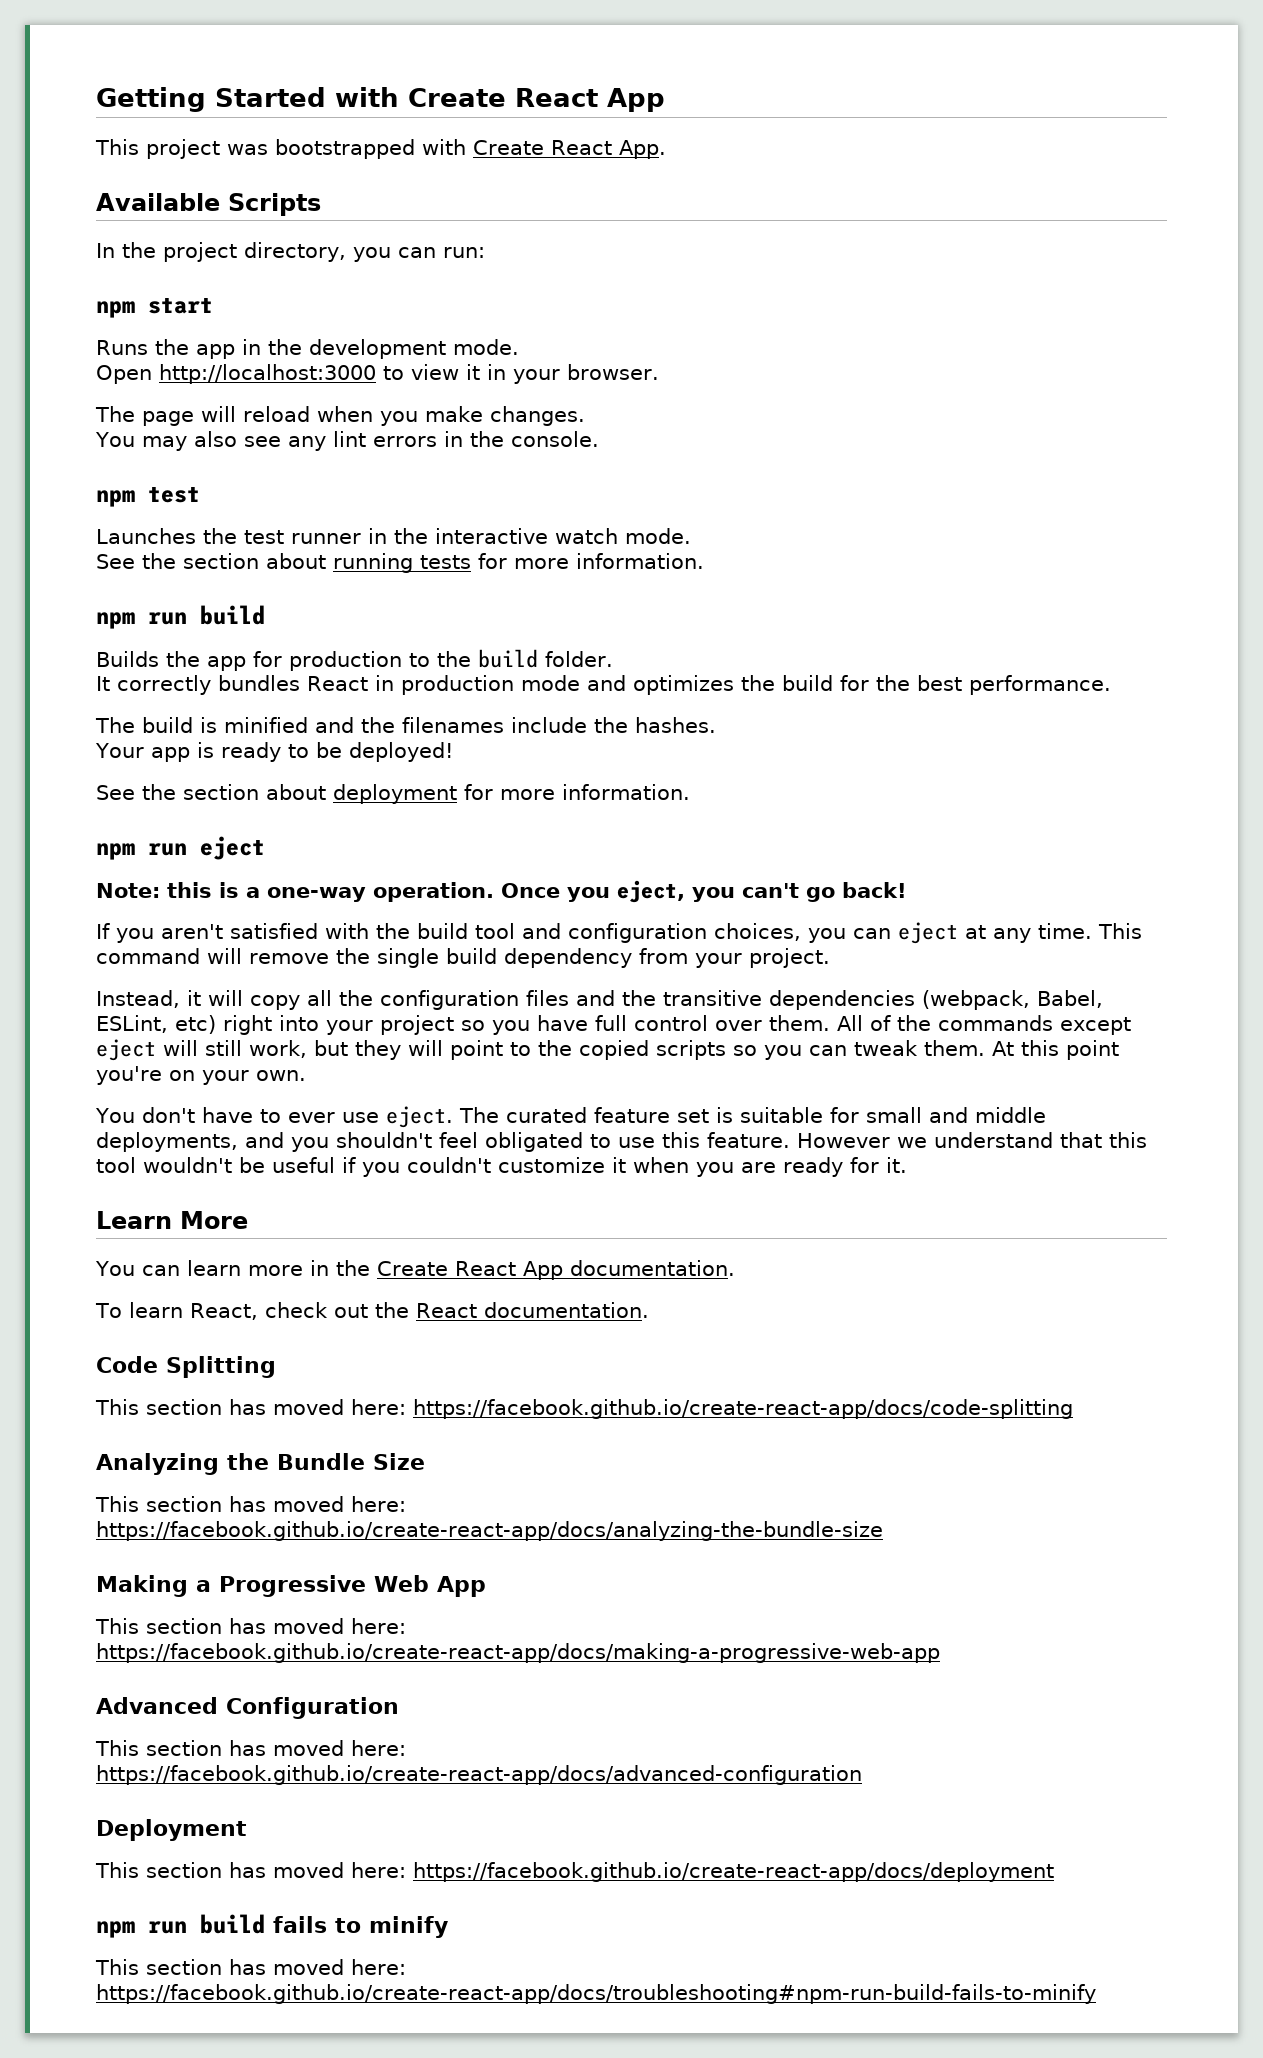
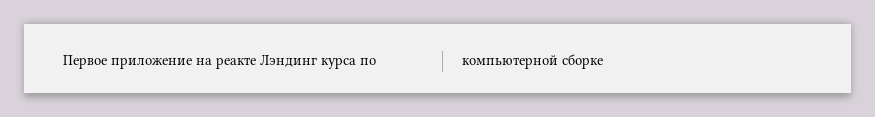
- Getting Started with Create React App
- This project was bootstrapped with Create React App.
- Available Scripts
- In the project directory, you can run:
- npm start
- Runs the app in the development mode.
- Open http://localhost:3000 to view it in your browser.
- The page will reload when you make changes.
- You may also see any lint errors in the console.
- npm test
- Launches the test runner in the interactive watch mode.
- See the section about running tests for more information.
- npm run build
- Builds the app for production to the build folder.
- It correctly bundles React in production mode and optimizes the build for the best performance.
- The build is minified and the filenames include the hashes.
- Your app is ready to be deployed!
- See the section about deployment for more information.
- npm run eject
- Note: this is a one-way operation. Once you eject, you can't go back!
- If you aren't satisfied with the build tool and configuration choices, you can eject at any time. This command will remove the single build dependency from your project.
- Instead, it will copy all the configuration files and the transitive dependencies (webpack, Babel, ESLint, etc) right into your project so you have full control over them. All of the commands except eject will still work, but they will point to the copied scripts so you can tweak them. At this point you're on your own.
- You don't have to ever use eject. The curated feature set is suitable for small and middle deployments, and you shouldn't feel obligated to use this feature. However we understand that this tool wouldn't be useful if you couldn't customize it when you are ready for it.
- Learn More
- You can learn more in the Create React App documentation.
- To learn React, check out the React documentation.
- Code Splitting
- This section has moved here: https://facebook.github.io/create-react-app/docs/code-splitting
- Analyzing the Bundle Size
- This section has moved here: https://facebook.github.io/create-react-app/docs/analyzing-the-bundle-size
- Making a Progressive Web App
- This section has moved here: https://facebook.github.io/create-react-app/docs/making-a-progressive-web-app
- Advanced Configuration
- This section has moved here: https://facebook.github.io/create-react-app/docs/advanced-configuration
- Deployment
- This section has moved here: https://facebook.github.io/create-react-app/docs/deployment
- npm run build fails to minify
- This section has moved here: https://facebook.github.io/create-react-app/docs/troubleshooting#npm-run-build-fails-to-minify
+ Первое приложение на реакте Лэндинг курса по компьютерной сборке

